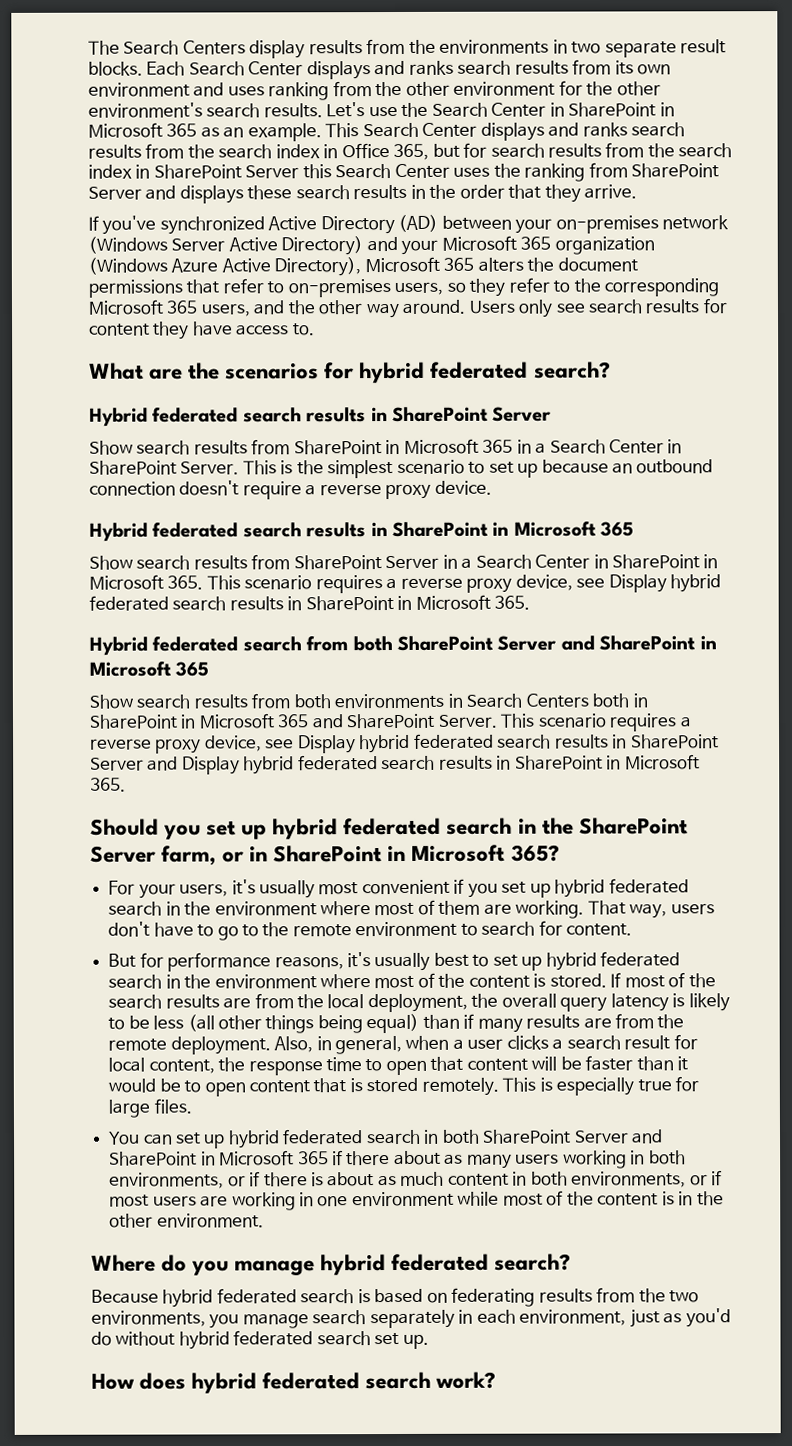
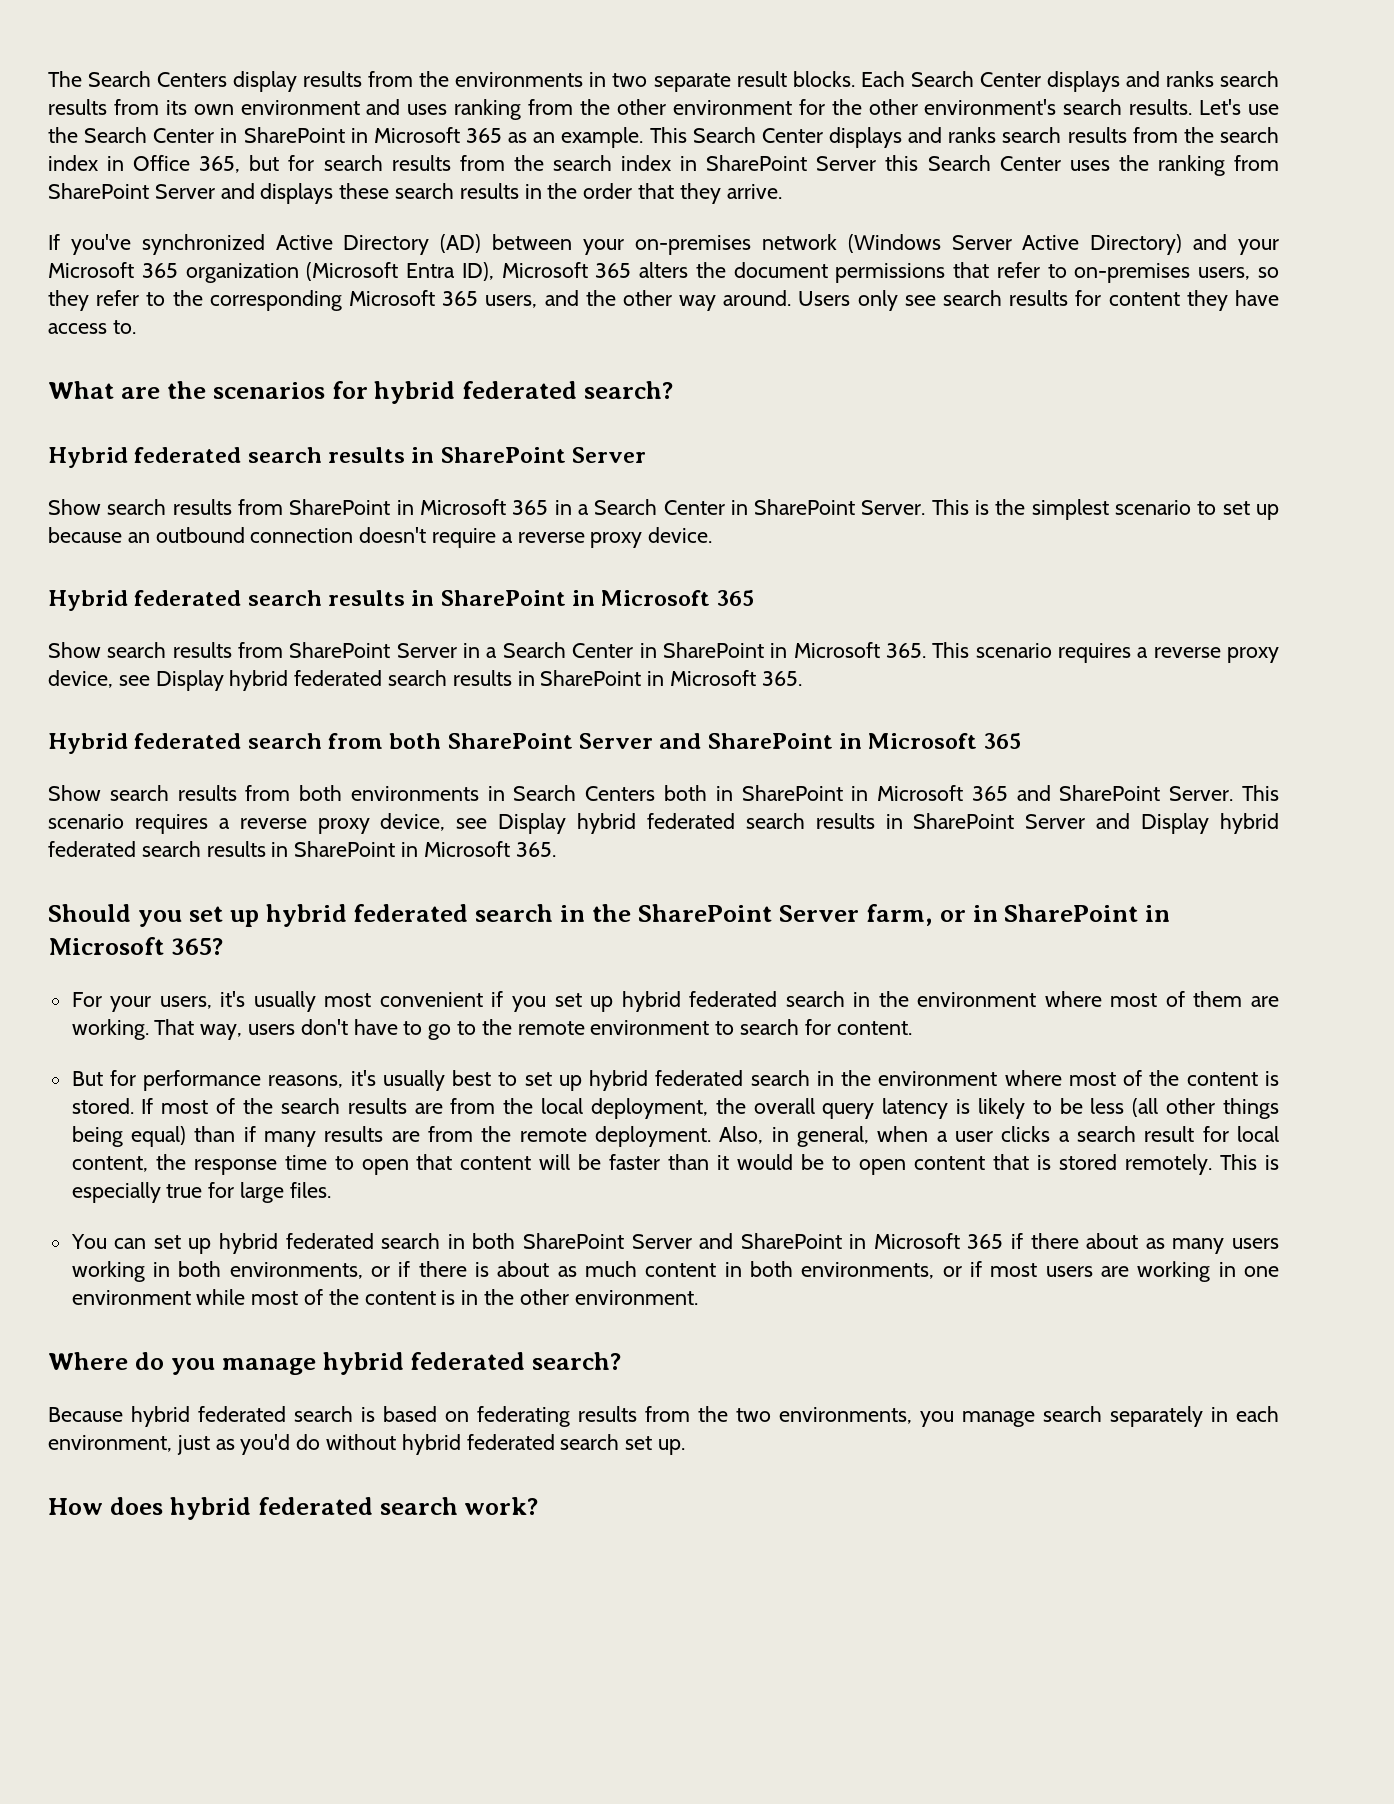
- If you've synchronized Active Directory (AD) between your on-premises network (Windows Server Active Directory) and your Microsoft 365 organization (Windows Azure Active Directory), Microsoft 365 alters the document permissions that refer to on-premises users, so they refer to the corresponding Microsoft 365 users, and the other way around.
+ If you've synchronized Active Directory (AD) between your on-premises network (Windows Server Active Directory) and your Microsoft 365 organization (Microsoft Entra ID), Microsoft 365 alters the document permissions that refer to on-premises users, so they refer to the corresponding Microsoft 365 users, and the other way around.

